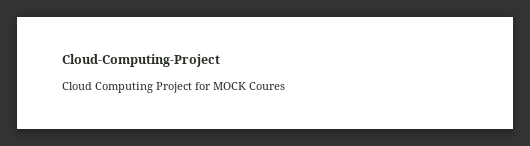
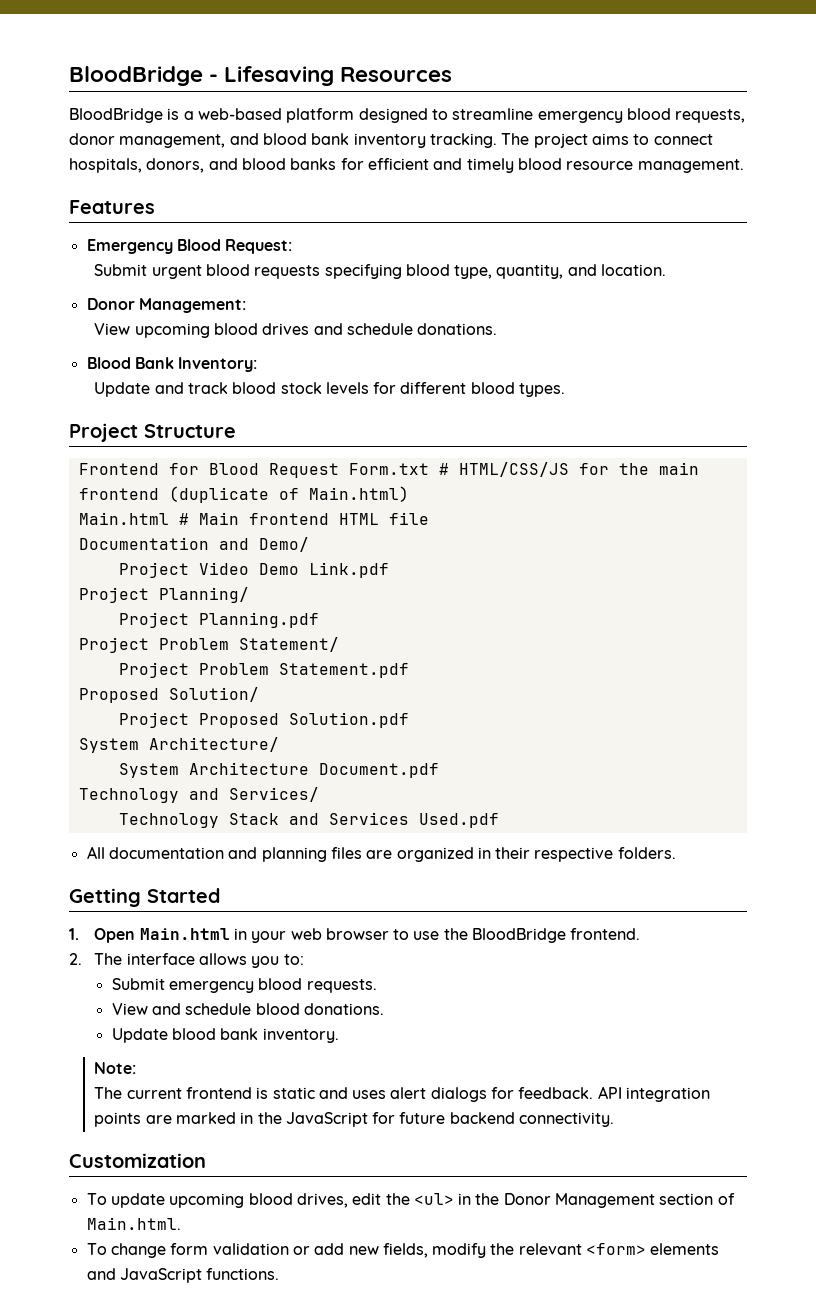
- Cloud-Computing-Project
- Cloud Computing Project for MOCK Coures
+ BloodBridge - Lifesaving Resources
+ BloodBridge is a web-based platform designed to streamline emergency blood requests, donor management, and blood bank inventory tracking. The project aims to connect hospitals, donors, and blood banks for efficient and timely blood resource management.
+ Features
+ Emergency Blood Request:
+ Submit urgent blood requests specifying blood type, quantity, and location.
+ Donor Management:
+ View upcoming blood drives and schedule donations.
+ Blood Bank Inventory:
+ Update and track blood stock levels for different blood types.
+ Project Structure
+ Frontend for Blood Request Form.txt # HTML/CSS/JS for the main frontend (duplicate of Main.html)
+ Main.html # Main frontend HTML file
+ Documentation and Demo/
+ Project Video Demo Link.pdf
+ Project Planning/
+ Project Planning.pdf
+ Project Problem Statement/
+ Project Problem Statement.pdf
+ Proposed Solution/
+ Project Proposed Solution.pdf
+ System Architecture/
+ System Architecture Document.pdf
+ Technology and Services/
+ Technology Stack and Services Used.pdf
+ All documentation and planning files are organized in their respective folders.
+ Getting Started
+ 1. Open Main.html in your web browser to use the BloodBridge frontend.
+ 2. The interface allows you to:
+ Submit emergency blood requests.
+ View and schedule blood donations.
+ Update blood bank inventory.
+ Note:
+ The current frontend is static and uses alert dialogs for feedback. API integration points are marked in the JavaScript for future backend connectivity.
+ Customization
+ To update upcoming blood drives, edit the <ul> in the Donor Management section of Main.html.
+ To change form validation or add new fields, modify the relevant <form> elements and JavaScript functions.

